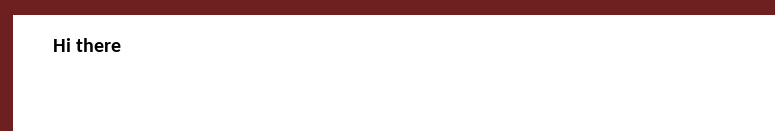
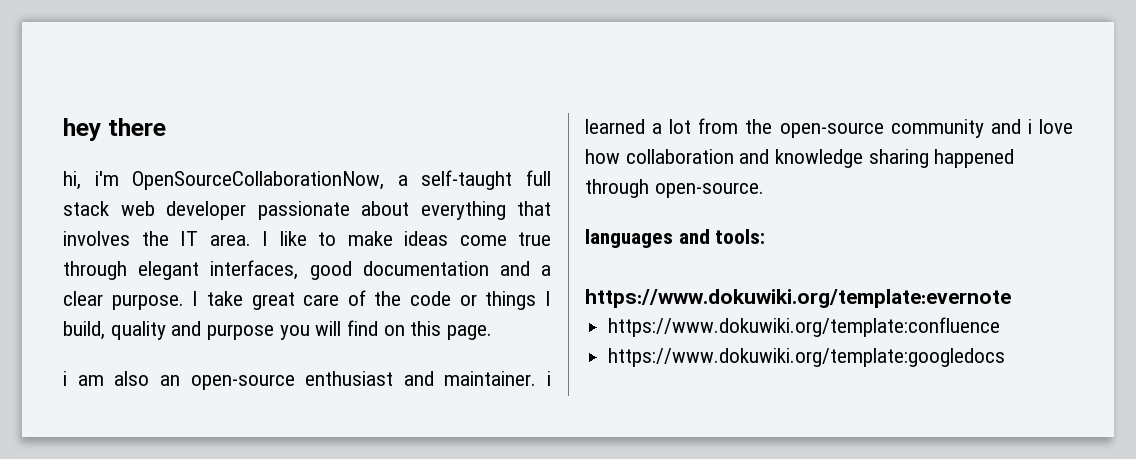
- Hi there
+ hey there
+ hi, i'm OpenSourceCollaborationNow, a self-taught full stack web developer passionate about everything that involves the IT area. I like to make ideas come true through elegant interfaces, good documentation and a clear purpose. I take great care of the code or things I build, quality and purpose you will find on this page.
+ i am also an open-source enthusiast and maintainer. i learned a lot from the open-source community and i love how collaboration and knowledge sharing happened through open-source.
+ languages and tools:
+ https://www.dokuwiki.org/template:evernote
+ https://www.dokuwiki.org/template:confluence
+ https://www.dokuwiki.org/template:googledocs

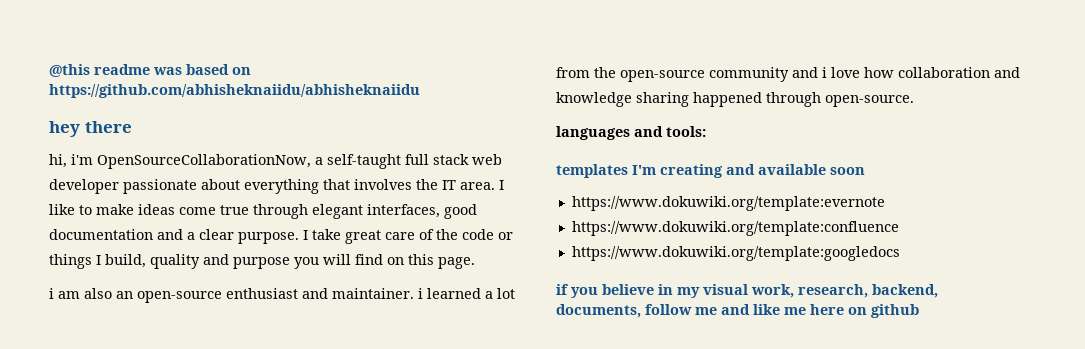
+ @this readme was based on https://github.com/abhisheknaiidu/abhisheknaiidu
+ templates I'm creating and available soon
  https://www.dokuwiki.org/template:evernote
  https://www.dokuwiki.org/template:confluence
  https://www.dokuwiki.org/template:googledocs
+ if you believe in my visual work, research, backend, documents, follow me and like me here on github

